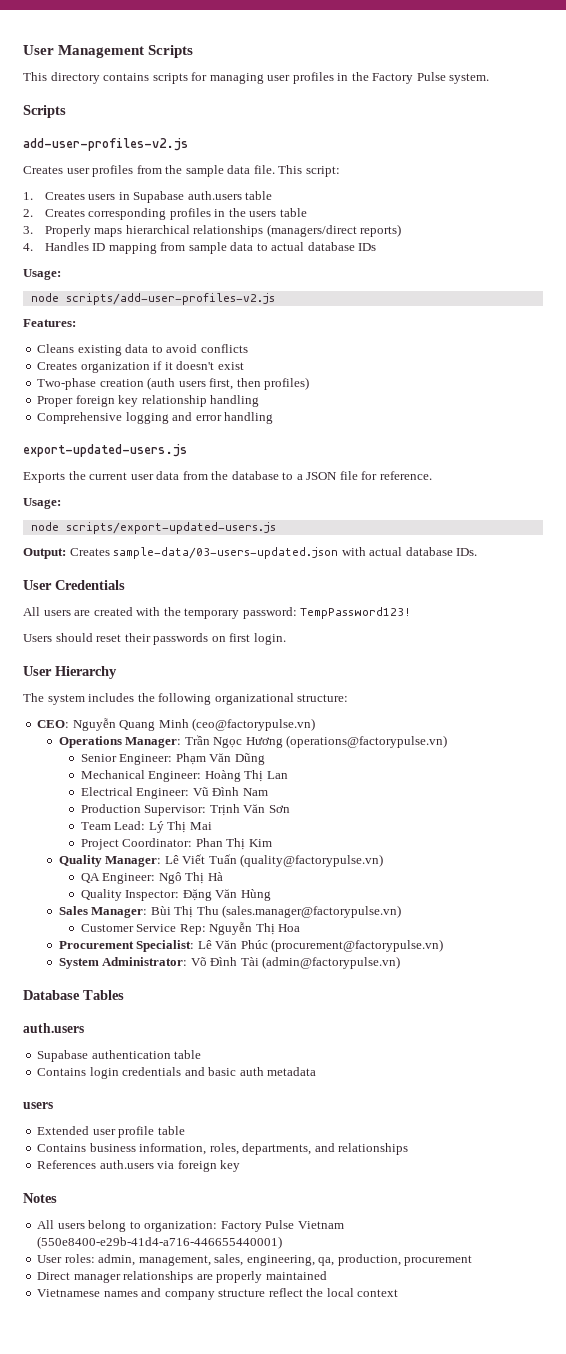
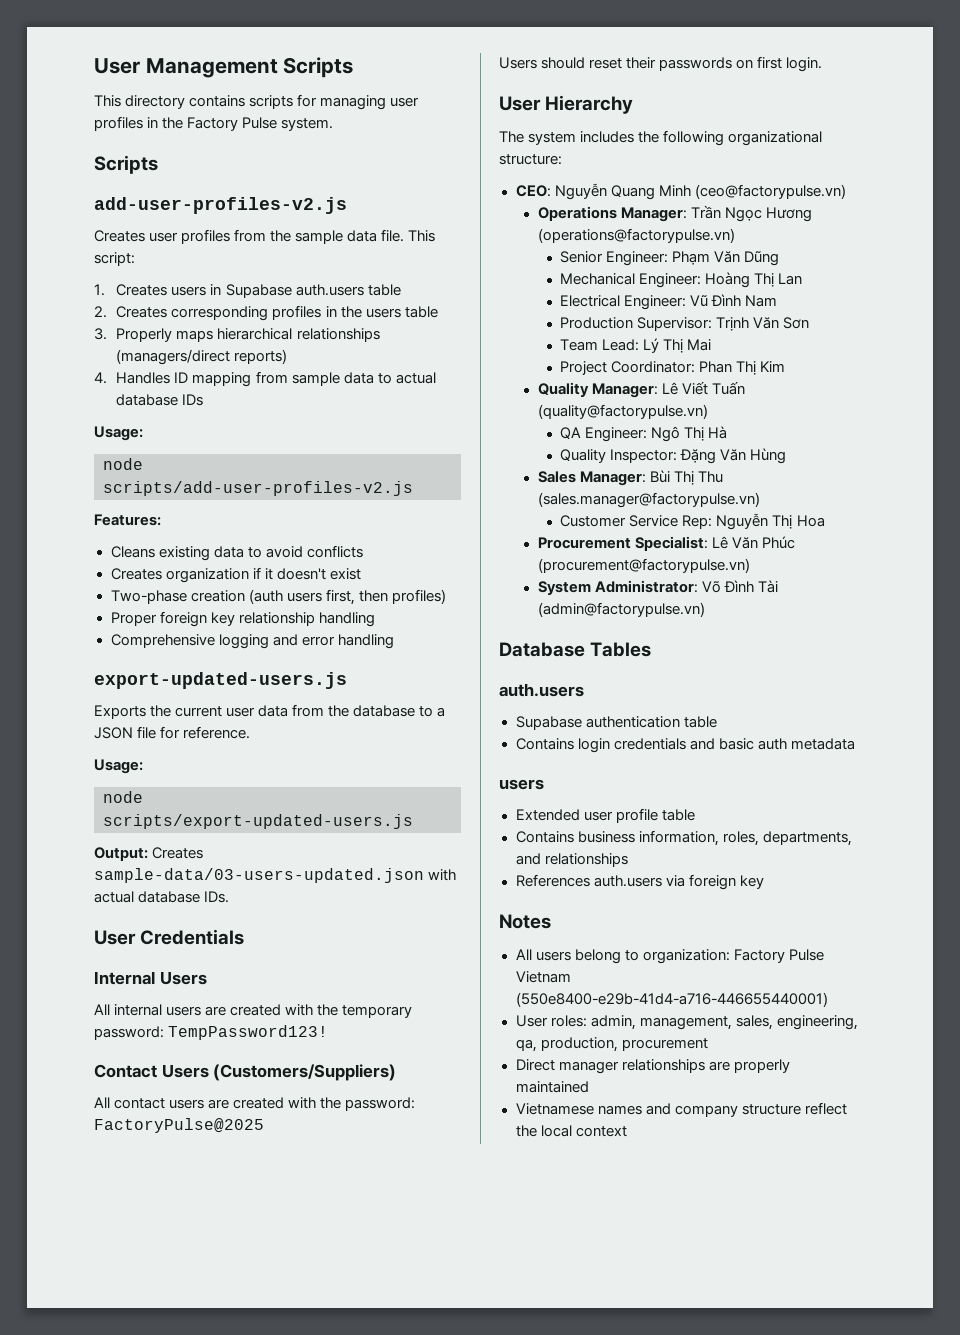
- All users are created with the temporary password: TempPassword123!
+ Internal Users
+ All internal users are created with the temporary password: TempPassword123!
+ Contact Users (Customers/Suppliers)
+ All contact users are created with the password: FactoryPulse@2025

